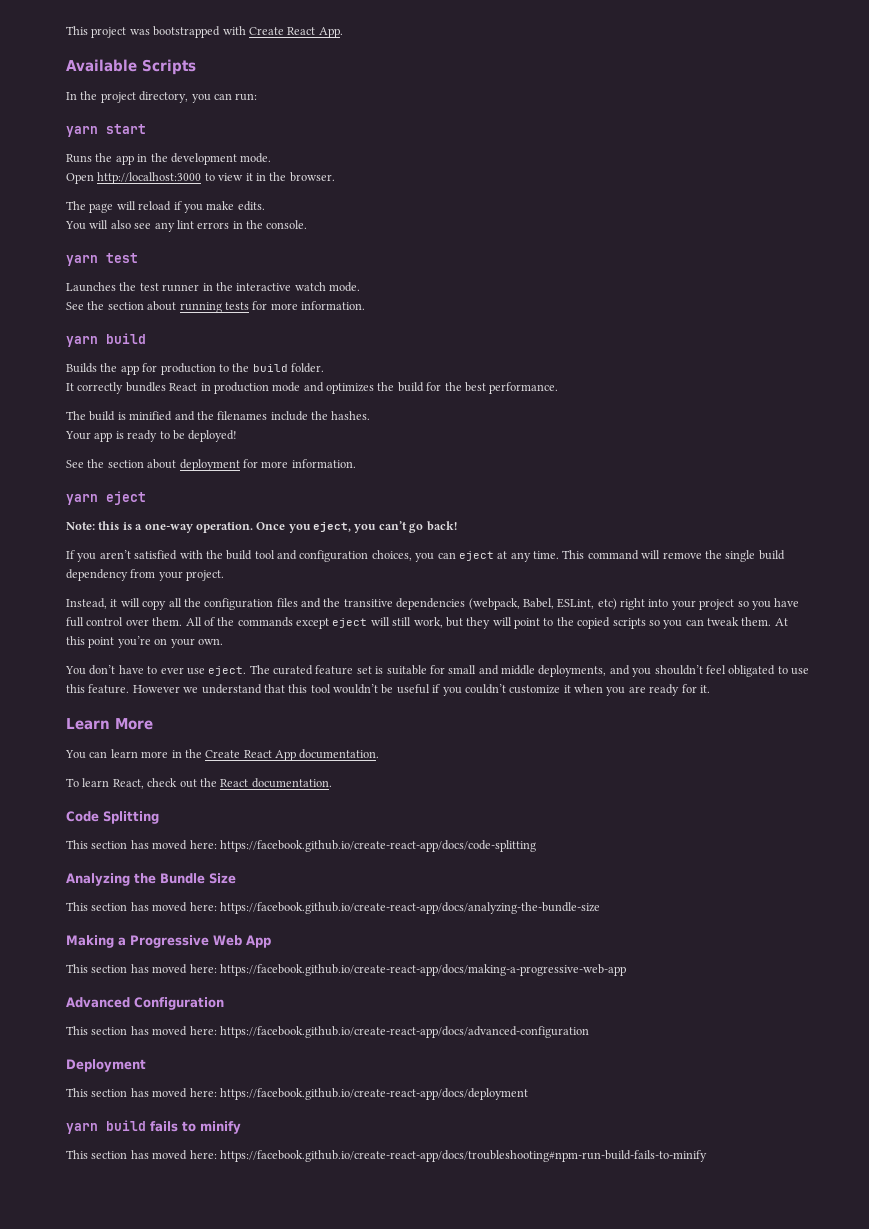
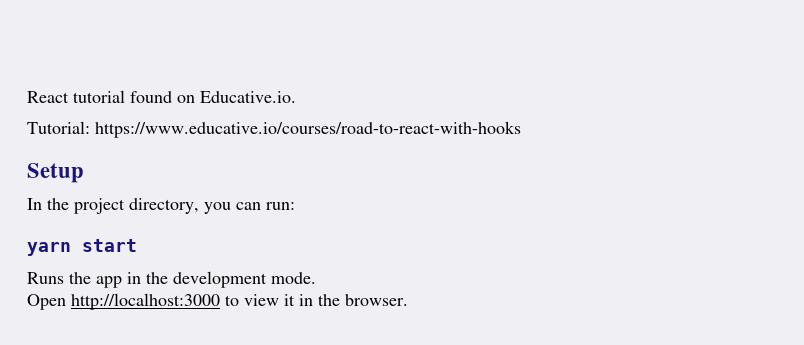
- This project was bootstrapped with Create React App.
- Available Scripts
+ React tutorial found on Educative.io.
+ Tutorial: https://www.educative.io/courses/road-to-react-with-hooks
+ Setup
- The page will reload if you make edits.
- You will also see any lint errors in the console.
- yarn test
- Launches the test runner in the interactive watch mode.
- See the section about running tests for more information.
- yarn build
- Builds the app for production to the build folder.
- It correctly bundles React in production mode and optimizes the build for the best performance.
- The build is minified and the filenames include the hashes.
- Your app is ready to be deployed!
- See the section about deployment for more information.
- yarn eject
- Note: this is a one-way operation. Once you eject, you can’t go back!
- If you aren’t satisfied with the build tool and configuration choices, you can eject at any time. This command will remove the single build dependency from your project.
- Instead, it will copy all the configuration files and the transitive dependencies (webpack, Babel, ESLint, etc) right into your project so you have full control over them. All of the commands except eject will still work, but they will point to the copied scripts so you can tweak them. At this point you’re on your own.
- You don’t have to ever use eject. The curated feature set is suitable for small and middle deployments, and you shouldn’t feel obligated to use this feature. However we understand that this tool wouldn’t be useful if you couldn’t customize it when you are ready for it.
- Learn More
- You can learn more in the Create React App documentation.
- To learn React, check out the React documentation.
- Code Splitting
- This section has moved here: https://facebook.github.io/create-react-app/docs/code-splitting
- Analyzing the Bundle Size
- This section has moved here: https://facebook.github.io/create-react-app/docs/analyzing-the-bundle-size
- Making a Progressive Web App
- This section has moved here: https://facebook.github.io/create-react-app/docs/making-a-progressive-web-app
- Advanced Configuration
- This section has moved here: https://facebook.github.io/create-react-app/docs/advanced-configuration
- Deployment
- This section has moved here: https://facebook.github.io/create-react-app/docs/deployment
- yarn build fails to minify
- This section has moved here: https://facebook.github.io/create-react-app/docs/troubleshooting#npm-run-build-fails-to-minify

